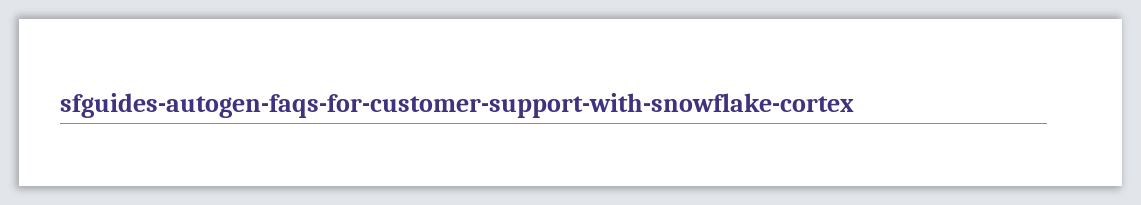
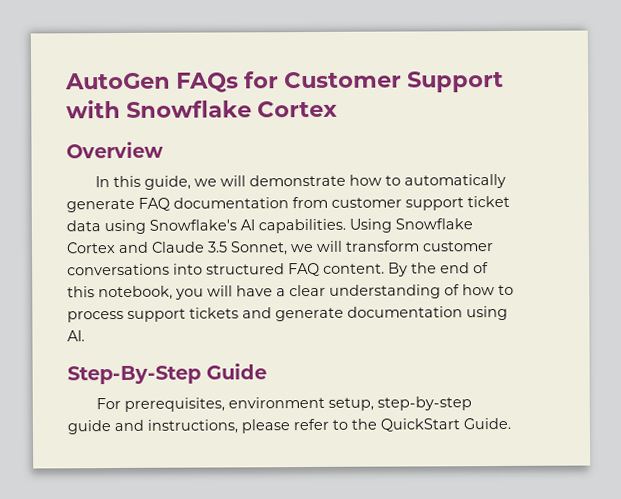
- sfguides-autogen-faqs-for-customer-support-with-snowflake-cortex
+ AutoGen FAQs for Customer Support with Snowflake Cortex
+ Overview
+ In this guide, we will demonstrate how to automatically generate FAQ documentation from customer support ticket data using Snowflake's AI capabilities. Using Snowflake Cortex and Claude 3.5 Sonnet, we will transform customer conversations into structured FAQ content. By the end of this notebook, you will have a clear understanding of how to process support tickets and generate documentation using AI.
+ Step-By-Step Guide
+ For prerequisites, environment setup, step-by-step guide and instructions, please refer to the QuickStart Guide.

